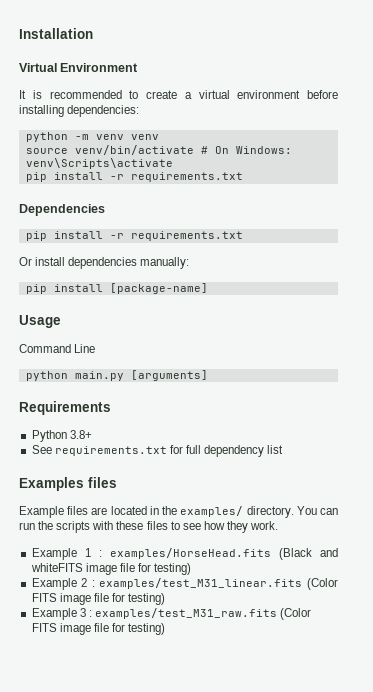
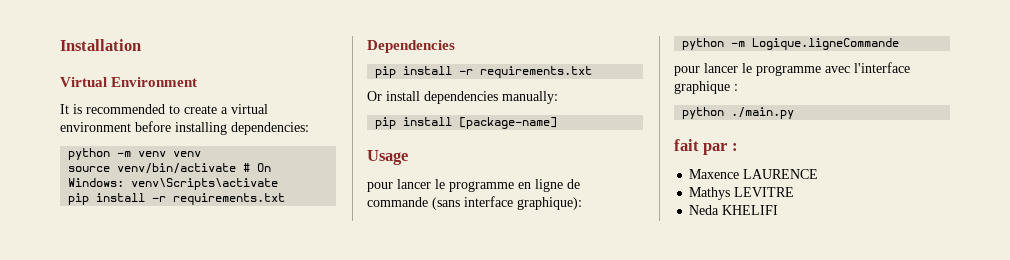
- Command Line
- python main.py [arguments]
- Requirements
- Python 3.8+
- See requirements.txt for full dependency list
- Examples files
- Example files are located in the examples/ directory. You can run the scripts with these files to see how they work.
- Example 1 : examples/HorseHead.fits (Black and whiteFITS image file for testing)
- Example 2 : examples/test_M31_linear.fits (Color FITS image file for testing)
- Example 3 : examples/test_M31_raw.fits (Color FITS image file for testing)
+ pour lancer le programme en ligne de commande (sans interface graphique):
+ python -m Logique.ligneCommande
+ pour lancer le programme avec l'interface graphique :
+ python ./main.py
+ fait par :
+ Maxence LAURENCE
+ Mathys LEVITRE
+ Neda KHELIFI

